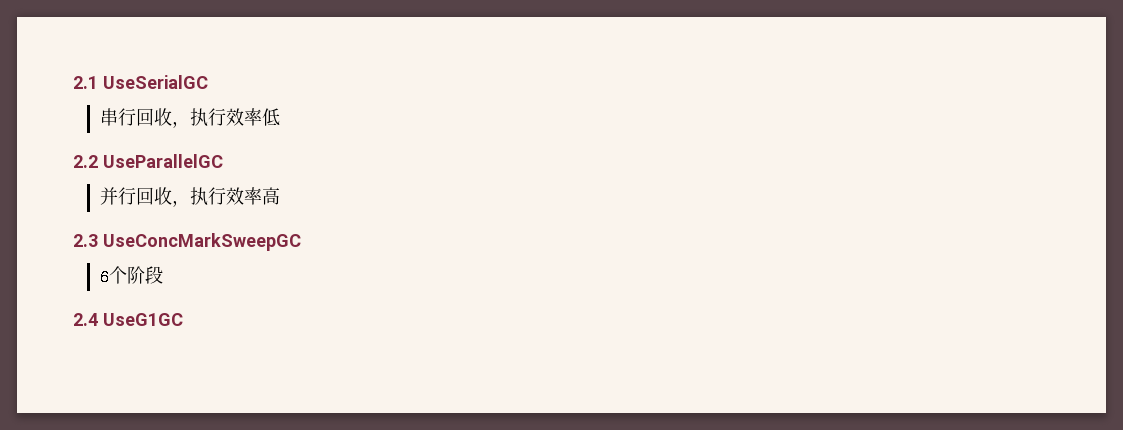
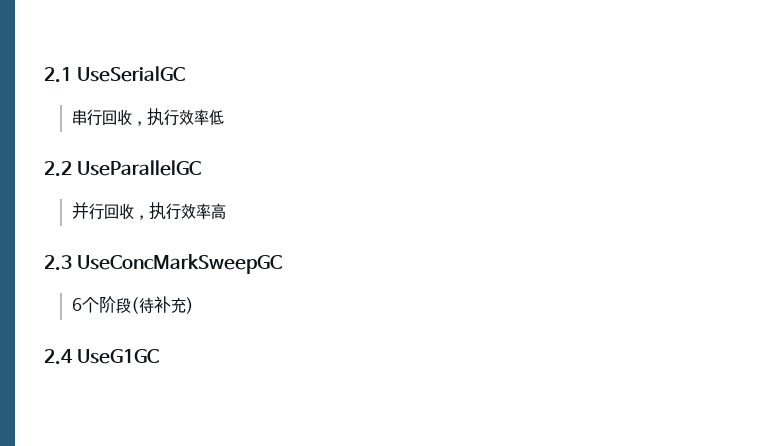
- 6个阶段
+ 6个阶段(待补充)

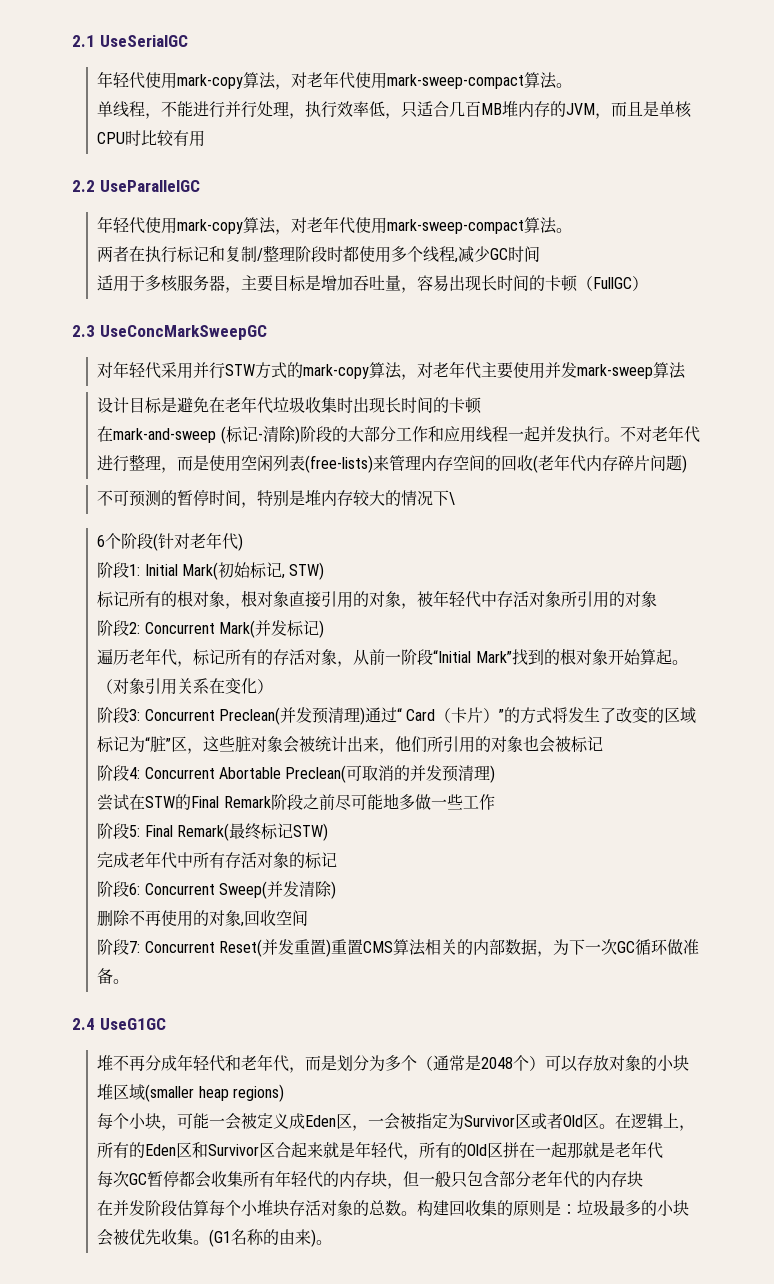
  2.1 UseSerialGC
- 串行回收，执行效率低
+ 年轻代使用mark-copy算法，对老年代使用mark-sweep-compact算法。
+ 单线程，不能进行并行处理，执行效率低，只适合几百MB堆内存的JVM，而且是单核CPU时比较有用
  2.2 UseParallelGC
- 并行回收，执行效率高
+ 年轻代使用mark-copy算法，对老年代使用mark-sweep-compact算法。
+ 两者在执行标记和复制/整理阶段时都使用多个线程,减少GC时间
+ 适用于多核服务器，主要目标是增加吞吐量，容易出现长时间的卡顿（FullGC）
  2.3 UseConcMarkSweepGC
+ 对年轻代采用并行STW方式的mark-copy算法，对老年代主要使用并发mark-sweep算法
+ 设计目标是避免在老年代垃圾收集时出现长时间的卡顿
+ 在mark-and-sweep (标记-清除)阶段的大部分工作和应用线程一起并发执行。不对老年代进行整理，而是使用空闲列表(free-lists)来管理内存空间的回收(老年代内存碎片问题)
+ 不可预测的暂停时间，特别是堆内存较大的情况下\
- 6个阶段(待补充)
+ 6个阶段(针对老年代)
+ 阶段1: Initial Mark(初始标记, STW)
+ 标记所有的根对象，根对象直接引用的对象，被年轻代中存活对象所引用的对象
+ 阶段2: Concurrent Mark(并发标记)
+ 遍历老年代，标记所有的存活对象，从前一阶段“Initial Mark”找到的根对象开始算起。（对象引用关系在变化）
+ 阶段3: Concurrent Preclean(并发预清理)通过“ Card（卡片）”的方式将发生了改变的区域标记为“脏”区，这些脏对象会被统计出来，他们所引用的对象也会被标记
+ 阶段4: Concurrent Abortable Preclean(可取消的并发预清理)
+ 尝试在STW的Final Remark阶段之前尽可能地多做一些工作
+ 阶段5: Final Remark(最终标记STW)
+ 完成老年代中所有存活对象的标记
+ 阶段6: Concurrent Sweep(并发清除)
+ 删除不再使用的对象,回收空间
+ 阶段7: Concurrent Reset(并发重置)重置CMS算法相关的内部数据，为下一次GC循环做准备。
  2.4 UseG1GC
+ 堆不再分成年轻代和老年代，而是划分为多个（通常是2048个）可以存放对象的小块堆区域(smaller heap regions)
+ 每个小块，可能一会被定义成Eden区，一会被指定为Survivor区或者Old区。在逻辑上，所有的Eden区和Survivor区合起来就是年轻代，所有的Old区拼在一起那就是老年代
+ 每次GC暂停都会收集所有年轻代的内存块，但一般只包含部分老年代的内存块
+ 在并发阶段估算每个小堆块存活对象的总数。构建回收集的原则是：垃圾最多的小块会被优先收集。(G1名称的由来)。

